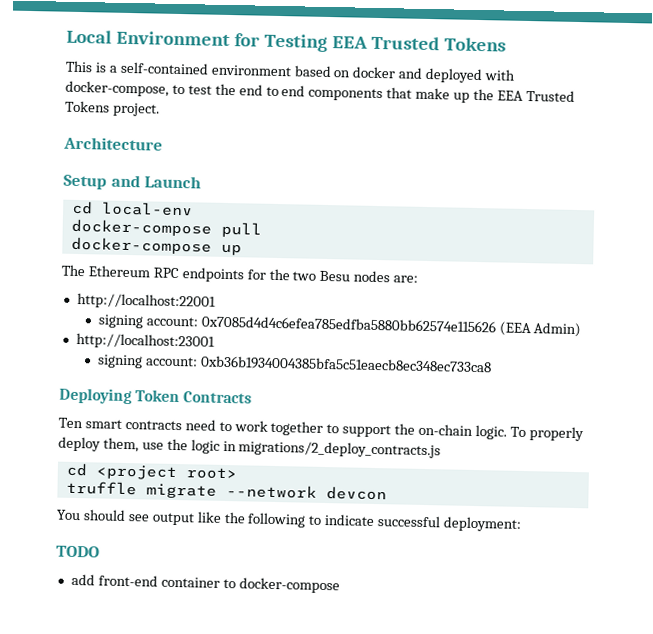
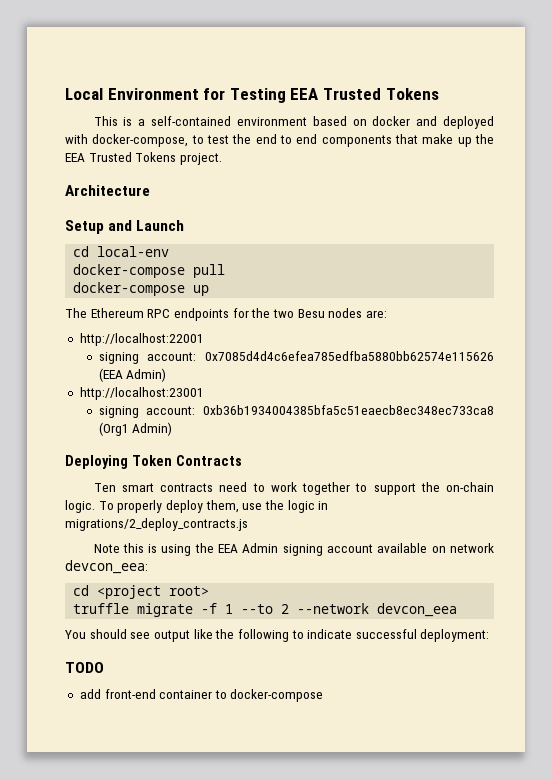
- signing account: 0xb36b1934004385bfa5c51eaecb8ec348ec733ca8
+ signing account: 0xb36b1934004385bfa5c51eaecb8ec348ec733ca8 (Org1 Admin)
+ Note this is using the EEA Admin signing account available on network devcon_eea:
- truffle migrate --network devcon
+ truffle migrate -f 1 --to 2 --network devcon_eea

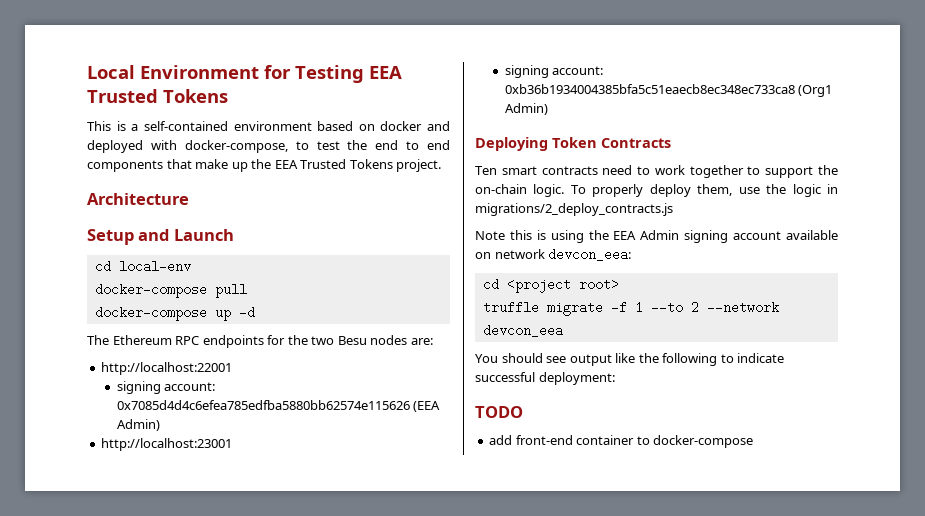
- docker-compose up
+ docker-compose up -d

